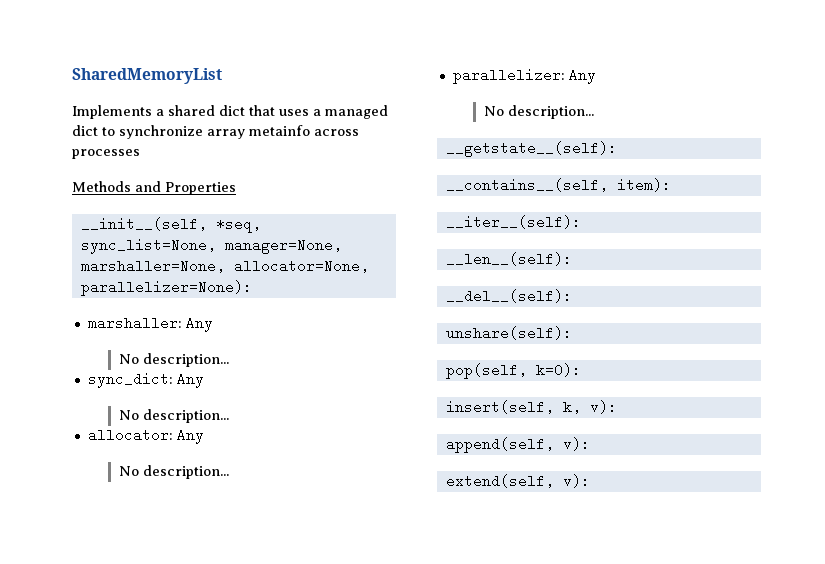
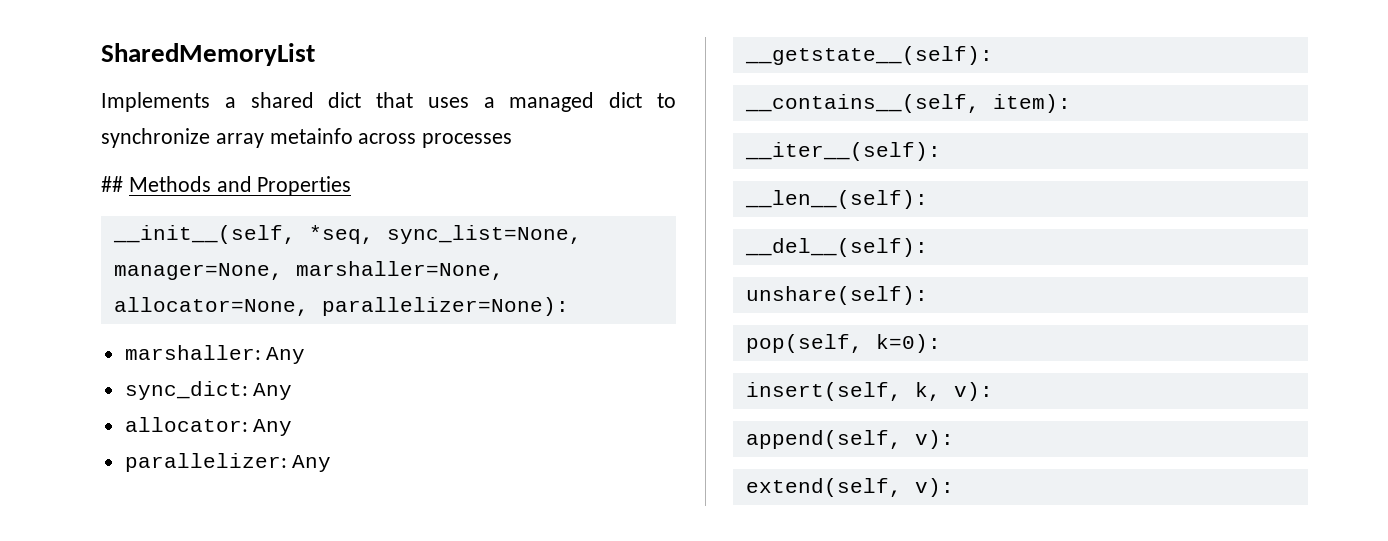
- Methods and Properties
+ ## Methods and Properties
  marshaller: Any
- No description...
  sync_dict: Any
- No description...
  allocator: Any
- No description...
  parallelizer: Any
- No description...

